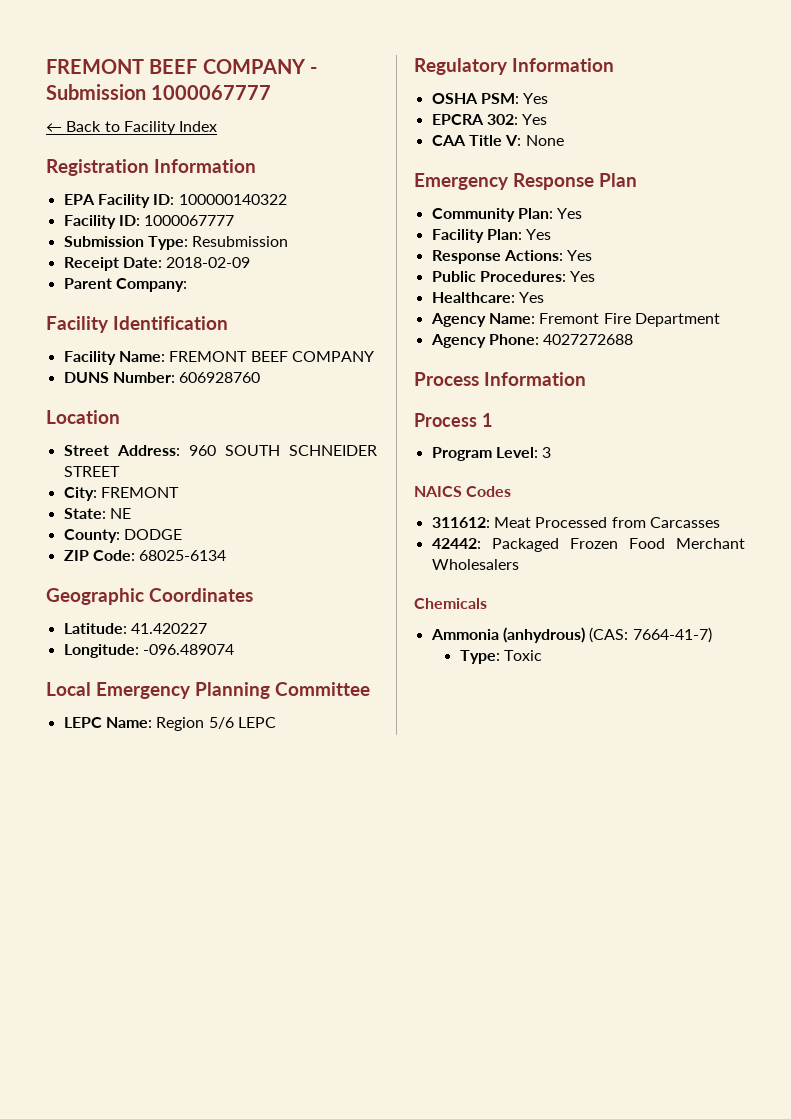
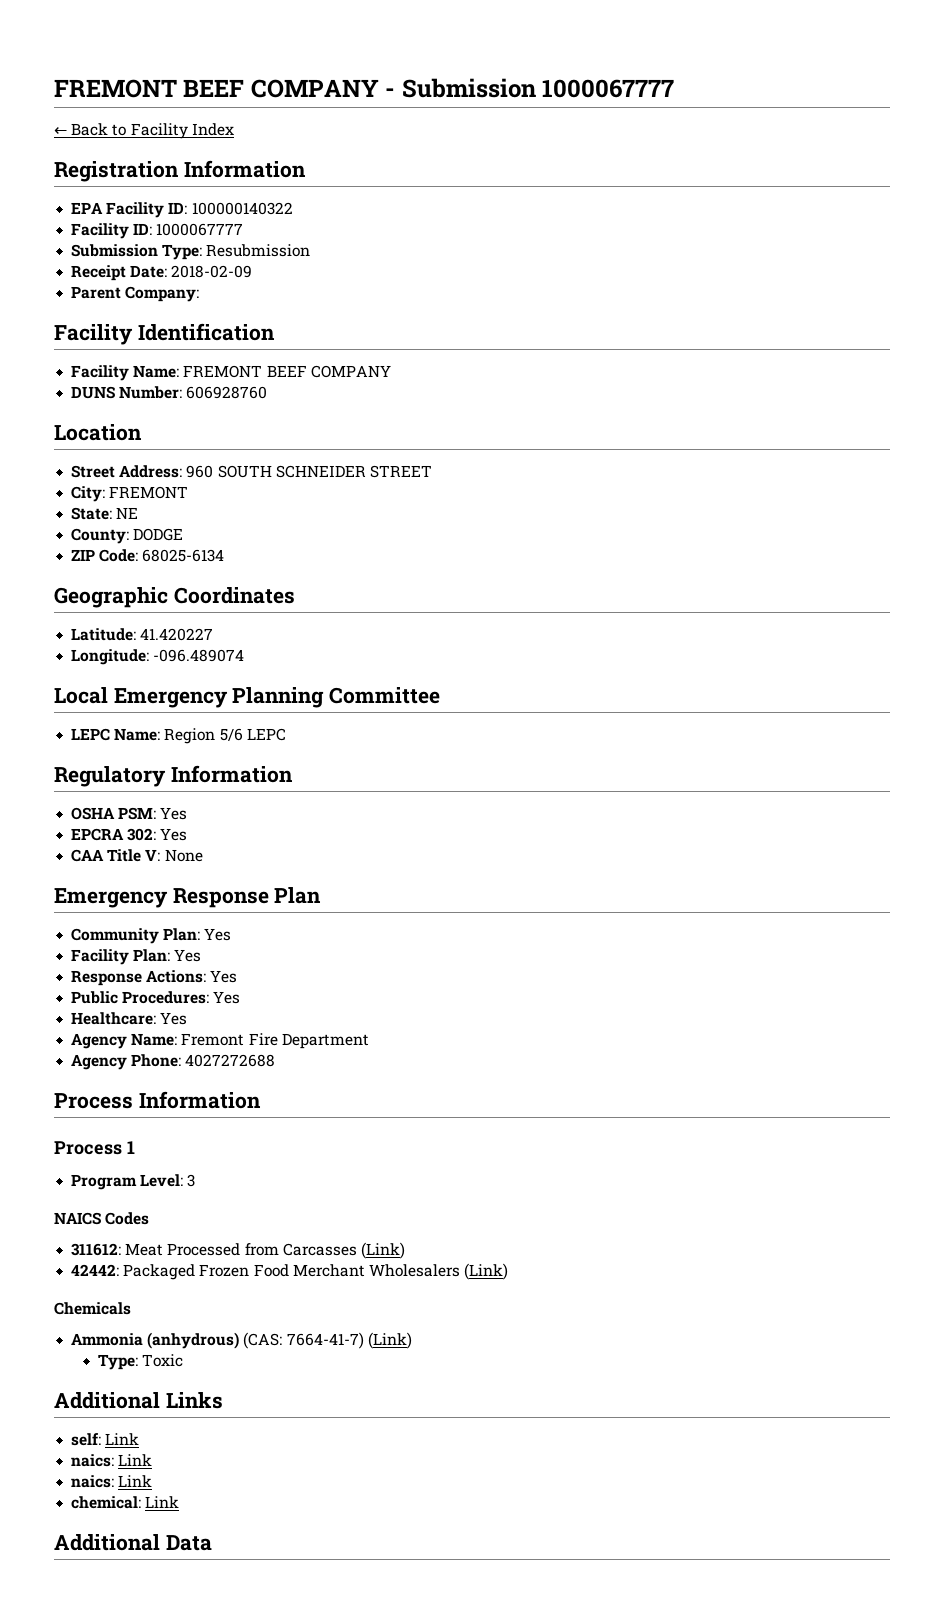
- 311612: Meat Processed from Carcasses
+ 311612: Meat Processed from Carcasses (Link)
- 42442: Packaged Frozen Food Merchant Wholesalers
+ 42442: Packaged Frozen Food Merchant Wholesalers (Link)
- Ammonia (anhydrous) (CAS: 7664-41-7)
+ Ammonia (anhydrous) (CAS: 7664-41-7) (Link)
+ Additional Links
+ self: Link
+ naics: Link
+ naics: Link
+ chemical: Link
+ Additional Data

